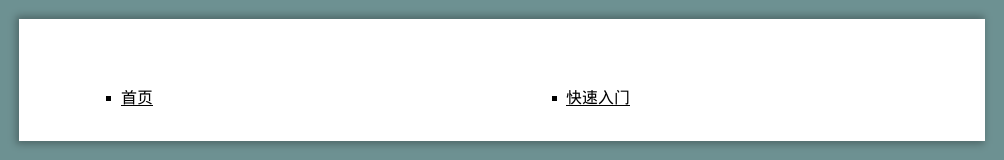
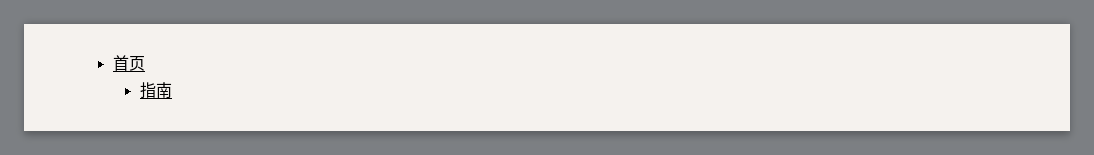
- 快速入门
+ 指南

